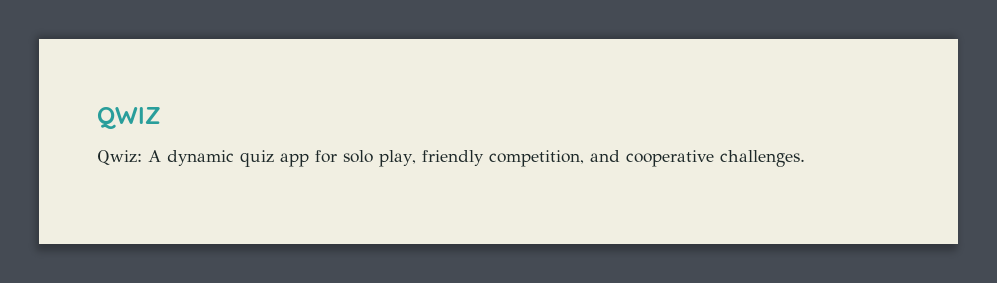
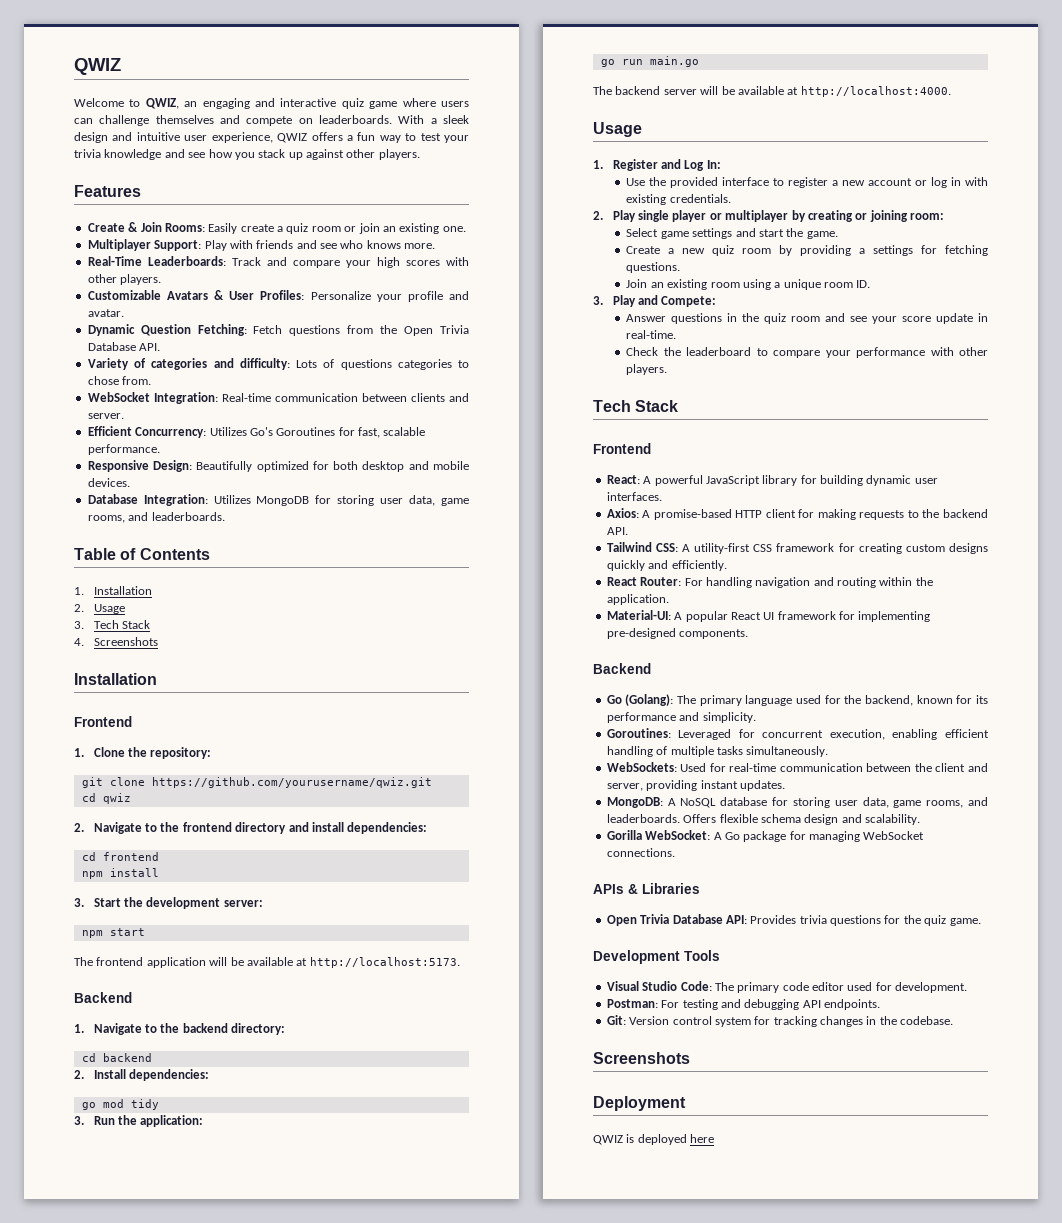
- Qwiz: A dynamic quiz app for solo play, friendly competition, and cooperative challenges.
+ Welcome to QWIZ, an engaging and interactive quiz game where users can challenge themselves and compete on leaderboards. With a sleek design and intuitive user experience, QWIZ offers a fun way to test your trivia knowledge and see how you stack up against other players.
+ Features
+ Create & Join Rooms: Easily create a quiz room or join an existing one.
+ Multiplayer Support: Play with friends and see who knows more.
+ Real-Time Leaderboards: Track and compare your high scores with other players.
+ Customizable Avatars & User Profiles: Personalize your profile and avatar.
+ Dynamic Question Fetching: Fetch questions from the Open Trivia Database API.
+ Variety of categories and difficulty: Lots of questions categories to chose from.
+ WebSocket Integration: Real-time communication between clients and server.
+ Efficient Concurrency: Utilizes Go's Goroutines for fast, scalable performance.
+ Responsive Design: Beautifully optimized for both desktop and mobile devices.
+ Database Integration: Utilizes MongoDB for storing user data, game rooms, and leaderboards.
+ Table of Contents
+ 1. Installation
+ 2. Usage
+ 3. Tech Stack
+ 4. Screenshots
+ Installation
+ Frontend
+ 1. Clone the repository:
+ git clone https://github.com/yourusername/qwiz.git
+ cd qwiz
+ 2. Navigate to the frontend directory and install dependencies:
+ cd frontend
+ npm install
+ 3. Start the development server:
+ npm start
+ The frontend application will be available at http://localhost:5173.
+ Backend
+ 1. Navigate to the backend directory:
+ cd backend
+ 2. Install dependencies:
+ go mod tidy
+ 3. Run the application:
+ go run main.go
+ The backend server will be available at http://localhost:4000.
+ Usage
+ 1. Register and Log In:
+ Use the provided interface to register a new account or log in with existing credentials.
+ 2. Play single player or multiplayer by creating or joining room:
+ Select game settings and start the game.
+ Create a new quiz room by providing a settings for fetching questions.
+ Join an existing room using a unique room ID.
+ 3. Play and Compete:
+ Answer questions in the quiz room and see your score update in real-time.
+ Check the leaderboard to compare your performance with other players.
+ Tech Stack
+ Frontend
+ React: A powerful JavaScript library for building dynamic user interfaces.
+ Axios: A promise-based HTTP client for making requests to the backend API.
+ Tailwind CSS: A utility-first CSS framework for creating custom designs quickly and efficiently.
+ React Router: For handling navigation and routing within the application.
+ Material-UI: A popular React UI framework for implementing pre-designed components.
+ Backend
+ Go (Golang): The primary language used for the backend, known for its performance and simplicity.
+ Goroutines: Leveraged for concurrent execution, enabling efficient handling of multiple tasks simultaneously.
+ WebSockets: Used for real-time communication between the client and server, providing instant updates.
+ MongoDB: A NoSQL database for storing user data, game rooms, and leaderboards. Offers flexible schema design and scalability.
+ Gorilla WebSocket: A Go package for managing WebSocket connections.
+ APIs & Libraries
+ Open Trivia Database API: Provides trivia questions for the quiz game.
+ Development Tools
+ Visual Studio Code: The primary code editor used for development.
+ Postman: For testing and debugging API endpoints.
+ Git: Version control system for tracking changes in the codebase.
+ Screenshots
+ Deployment
+ QWIZ is deployed here

